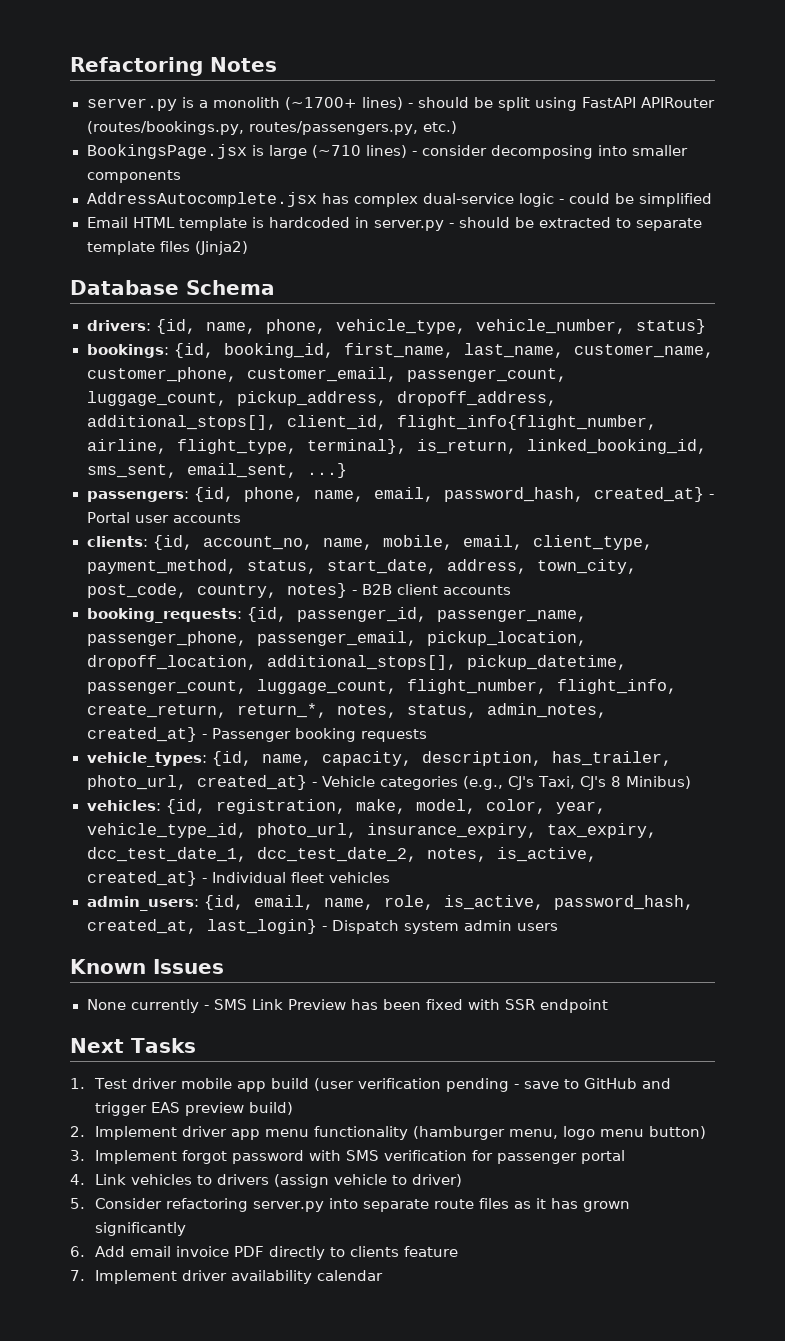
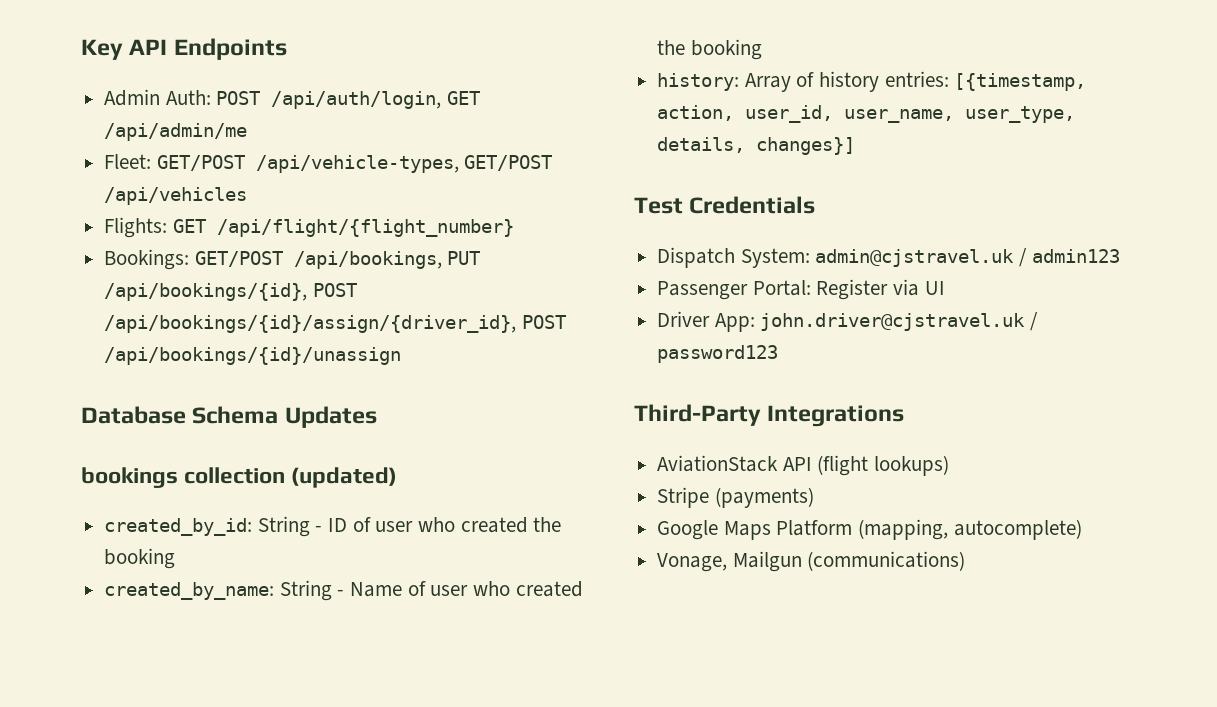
- Refactoring Notes
- server.py is a monolith (~1700+ lines) - should be split using FastAPI APIRouter (routes/bookings.py, routes/passengers.py, etc.)
- BookingsPage.jsx is large (~710 lines) - consider decomposing into smaller components
- AddressAutocomplete.jsx has complex dual-service logic - could be simplified
- Email HTML template is hardcoded in server.py - should be extracted to separate template files (Jinja2)
- Database Schema
- drivers: {id, name, phone, vehicle_type, vehicle_number, status}
- bookings: {id, booking_id, first_name, last_name, customer_name, customer_phone, customer_email, passenger_count, luggage_count, pickup_address, dropoff_address, additional_stops[], client_id, flight_info{flight_number, airline, flight_type, terminal}, is_return, linked_booking_id, sms_sent, email_sent, ...}
- passengers: {id, phone, name, email, password_hash, created_at} - Portal user accounts
- clients: {id, account_no, name, mobile, email, client_type, payment_method, status, start_date, address, town_city, post_code, country, notes} - B2B client accounts
- booking_requests: {id, passenger_id, passenger_name, passenger_phone, passenger_email, pickup_location, dropoff_location, additional_stops[], pickup_datetime, passenger_count, luggage_count, flight_number, flight_info, create_return, return_*, notes, status, admin_notes, created_at} - Passenger booking requests
- vehicle_types: {id, name, capacity, description, has_trailer, photo_url, created_at} - Vehicle categories (e.g., CJ's Taxi, CJ's 8 Minibus)
- vehicles: {id, registration, make, model, color, year, vehicle_type_id, photo_url, insurance_expiry, tax_expiry, dcc_test_date_1, dcc_test_date_2, notes, is_active, created_at} - Individual fleet vehicles
- admin_users: {id, email, name, role, is_active, password_hash, created_at, last_login} - Dispatch system admin users
- Known Issues
- None currently - SMS Link Preview has been fixed with SSR endpoint
- Next Tasks
- 1. Test driver mobile app build (user verification pending - save to GitHub and trigger EAS preview build)
- 2. Implement driver app menu functionality (hamburger menu, logo menu button)
- 3. Implement forgot password with SMS verification for passenger portal
- 4. Link vehicles to drivers (assign vehicle to driver)
- 5. Consider refactoring server.py into separate route files as it has grown significantly
- 6. Add email invoice PDF directly to clients feature
- 7. Implement driver availability calendar
+ Key API Endpoints
+ Admin Auth: POST /api/auth/login, GET /api/admin/me
+ Fleet: GET/POST /api/vehicle-types, GET/POST /api/vehicles
+ Flights: GET /api/flight/{flight_number}
+ Bookings: GET/POST /api/bookings, PUT /api/bookings/{id}, POST /api/bookings/{id}/assign/{driver_id}, POST /api/bookings/{id}/unassign
+ Database Schema Updates
+ bookings collection (updated)
+ created_by_id: String - ID of user who created the booking
+ created_by_name: String - Name of user who created the booking
+ history: Array of history entries: [{timestamp, action, user_id, user_name, user_type, details, changes}]
+ Test Credentials
+ Dispatch System: admin@cjstravel.uk / admin123
+ Passenger Portal: Register via UI
+ Driver App: john.driver@cjstravel.uk / password123
+ Third-Party Integrations
+ AviationStack API (flight lookups)
+ Stripe (payments)
+ Google Maps Platform (mapping, autocomplete)
+ Vonage, Mailgun (communications)

